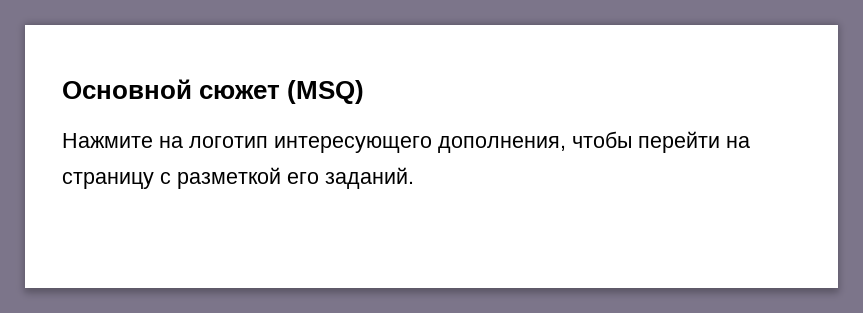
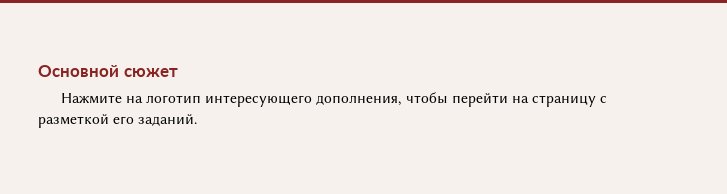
- Основной сюжет (MSQ)
+ Основной сюжет

